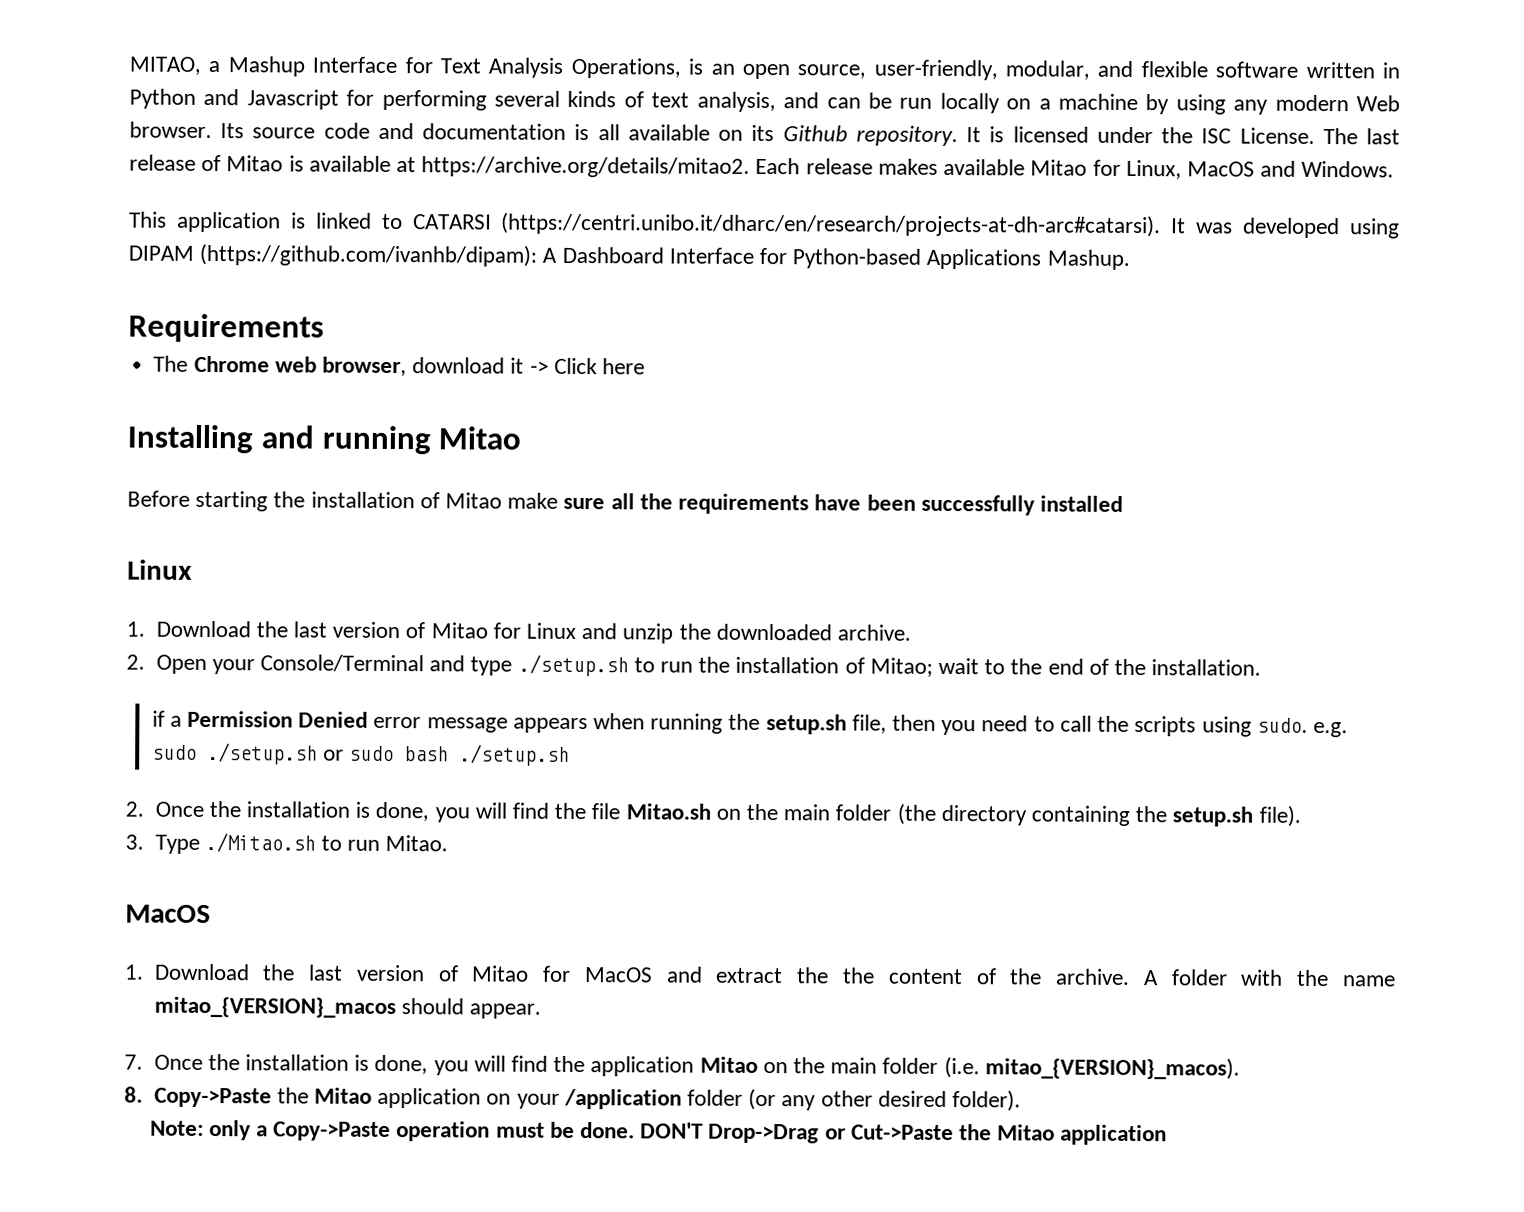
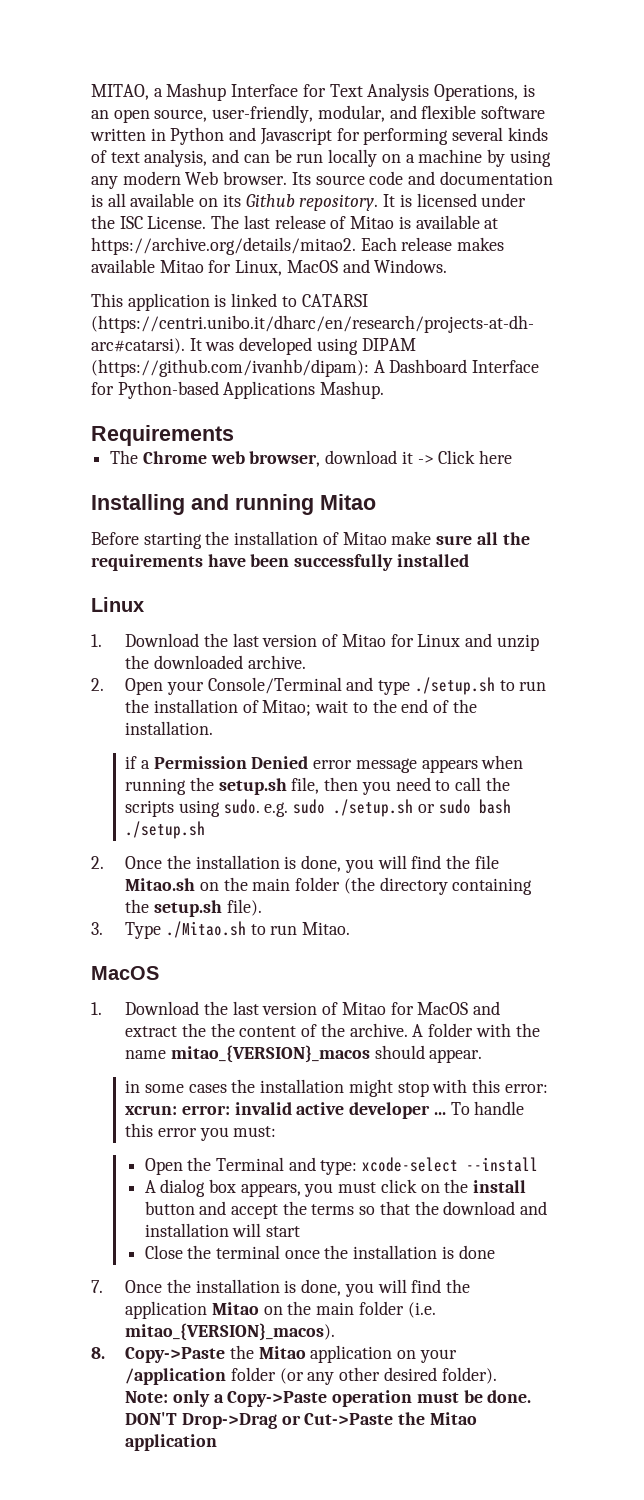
+ in some cases the installation might stop with this error: xcrun: error: invalid active developer ... To handle this error you must:
+ Open the Terminal and type: xcode-select --install
+ A dialog box appears, you must click on the install button and accept the terms so that the download and installation will start
+ Close the terminal once the installation is done

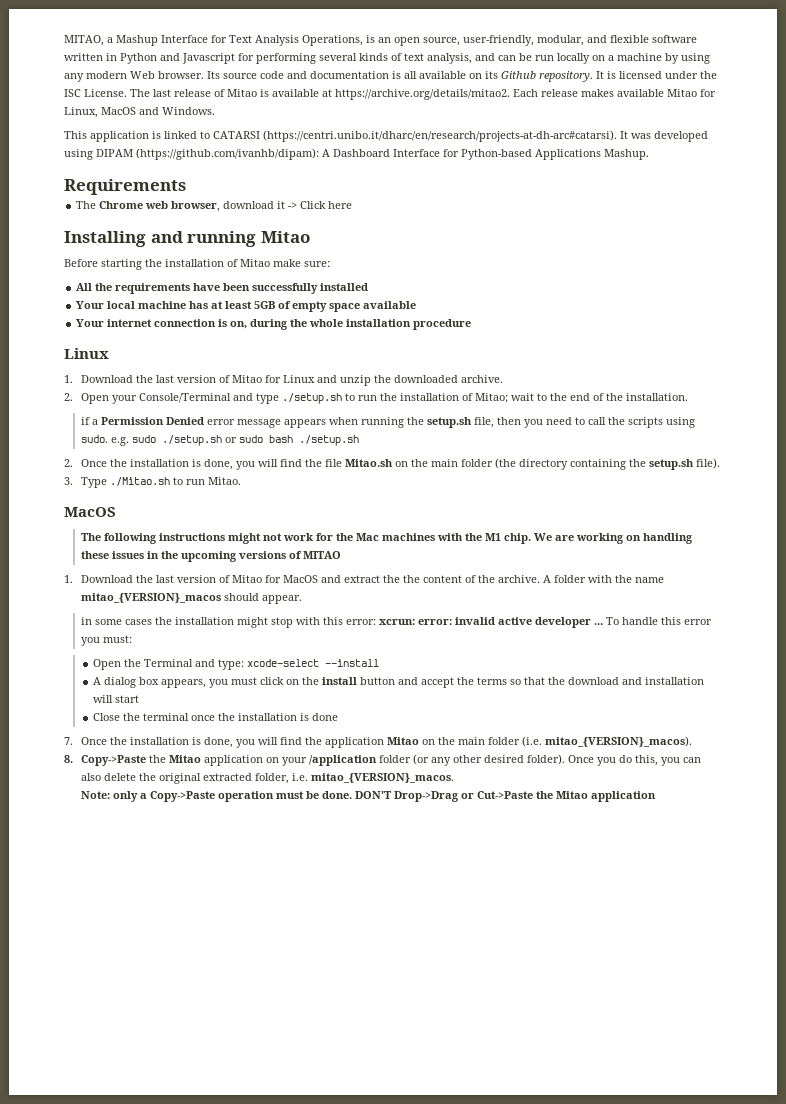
- Before starting the installation of Mitao make sure all the requirements have been successfully installed
+ Before starting the installation of Mitao make sure:
+ All the requirements have been successfully installed
+ Your local machine has at least 5GB of empty space available
+ Your internet connection is on, during the whole installation procedure
+ The following instructions might not work for the Mac machines with the M1 chip. We are working on handling these issues in the upcoming versions of MITAO
+ Once you do this, you can also delete the original extracted folder, i.e. mitao_{VERSION}_macos.

